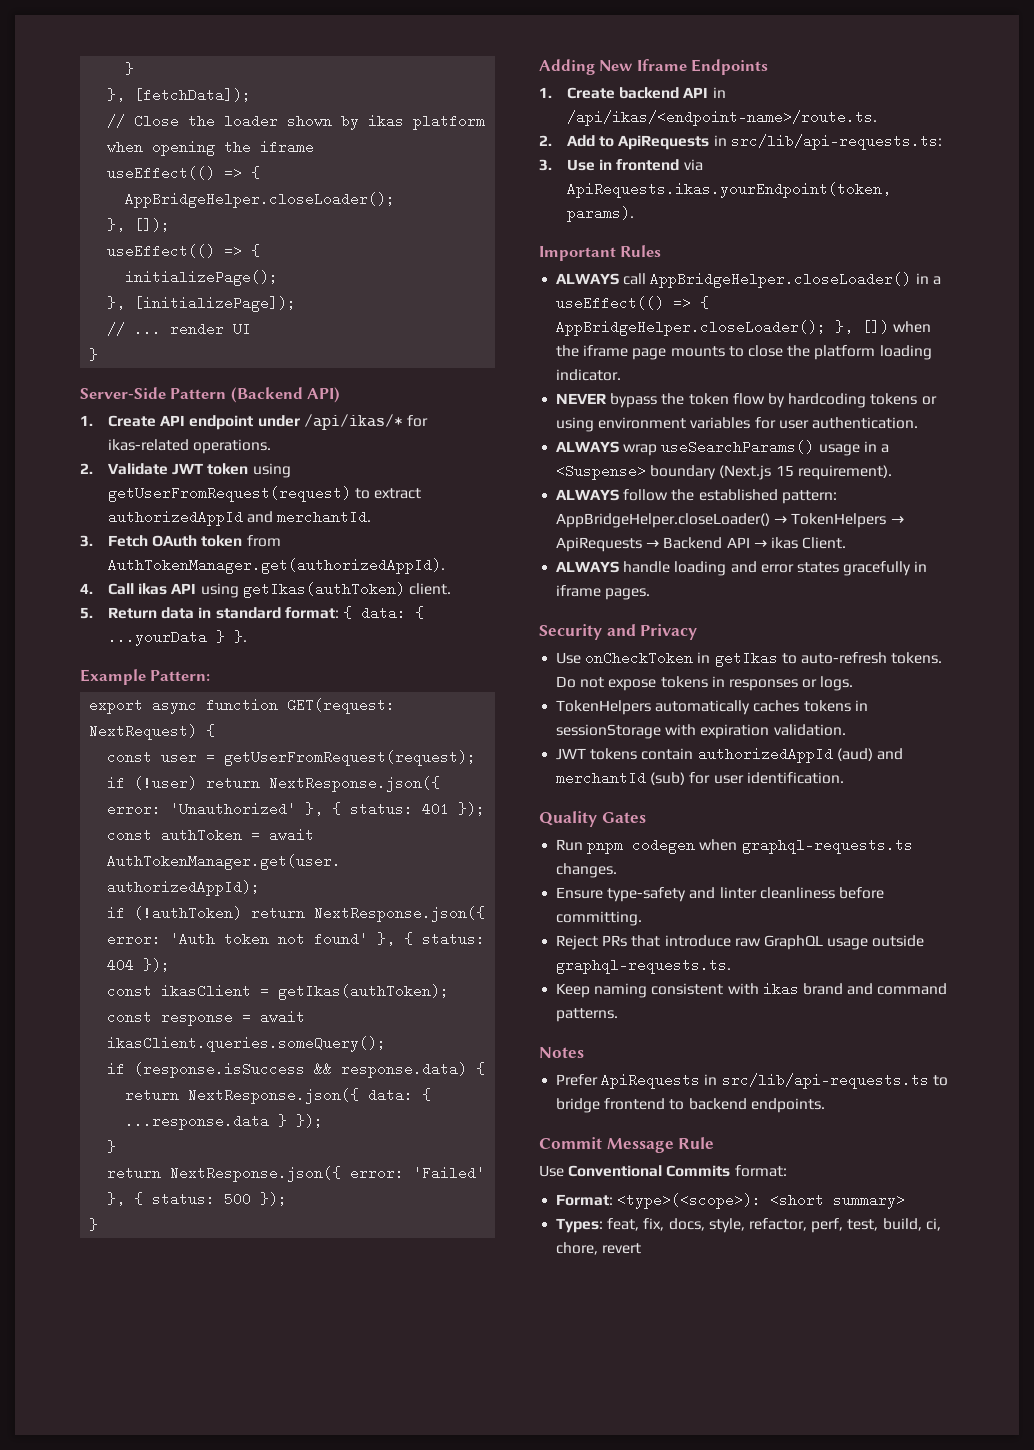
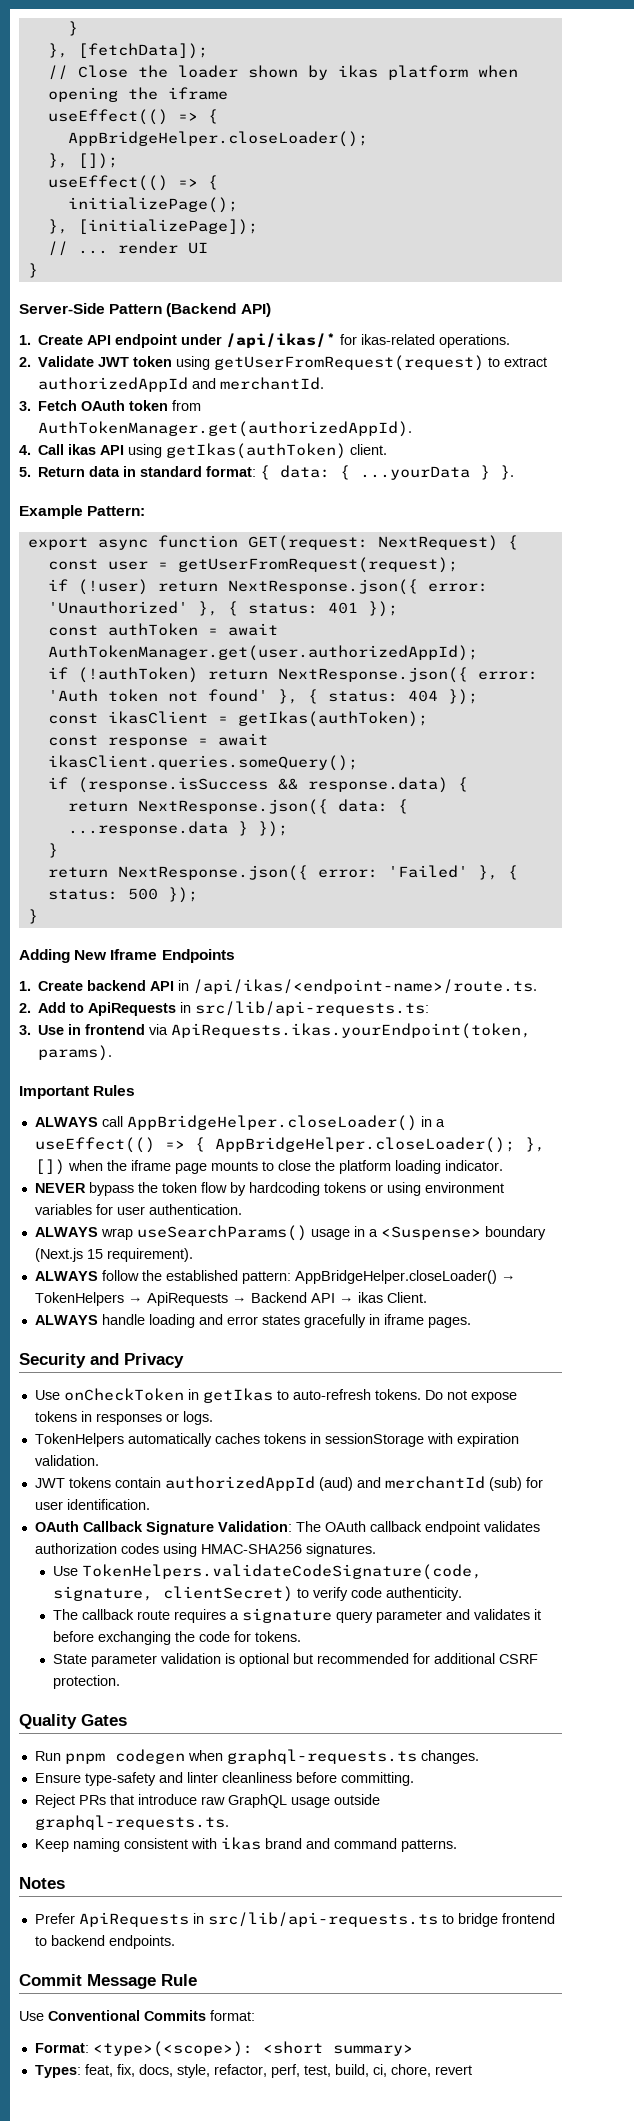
+ OAuth Callback Signature Validation: The OAuth callback endpoint validates authorization codes using HMAC-SHA256 signatures.
+ Use TokenHelpers.validateCodeSignature(code, signature, clientSecret) to verify code authenticity.
+ The callback route requires a signature query parameter and validates it before exchanging the code for tokens.
+ State parameter validation is optional but recommended for additional CSRF protection.

